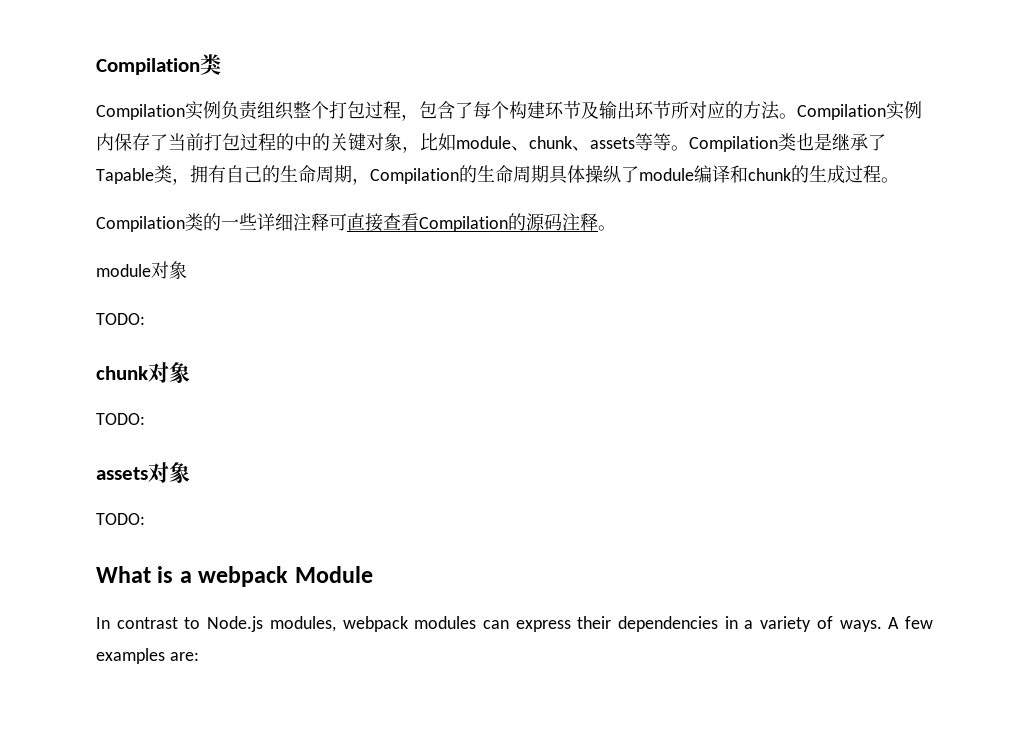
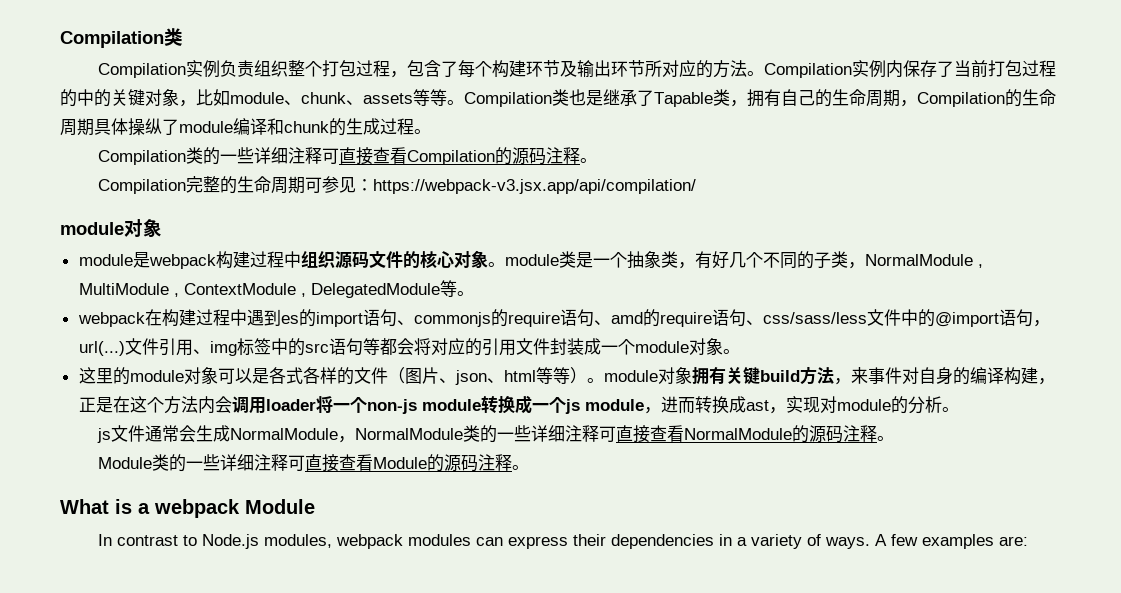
+ Compilation完整的生命周期可参见：https://webpack-v3.jsx.app/api/compilation/
  module对象
- TODO:
- chunk对象
- TODO:
- assets对象
- TODO:
+ module是webpack构建过程中组织源码文件的核心对象。module类是一个抽象类，有好几个不同的子类，NormalModule , MultiModule , ContextModule , DelegatedModule等。
+ webpack在构建过程中遇到es的import语句、commonjs的require语句、amd的require语句、css/sass/less文件中的@import语句，url(...)文件引用、img标签中的src语句等都会将对应的引用文件封装成一个module对象。
+ 这里的module对象可以是各式各样的文件（图片、json、html等等）。module对象拥有关键build方法，来事件对自身的编译构建，正是在这个方法内会调用loader将一个non-js module转换成一个js module，进而转换成ast，实现对module的分析。
+ js文件通常会生成NormalModule，NormalModule类的一些详细注释可直接查看NormalModule的源码注释。
+ Module类的一些详细注释可直接查看Module的源码注释。

